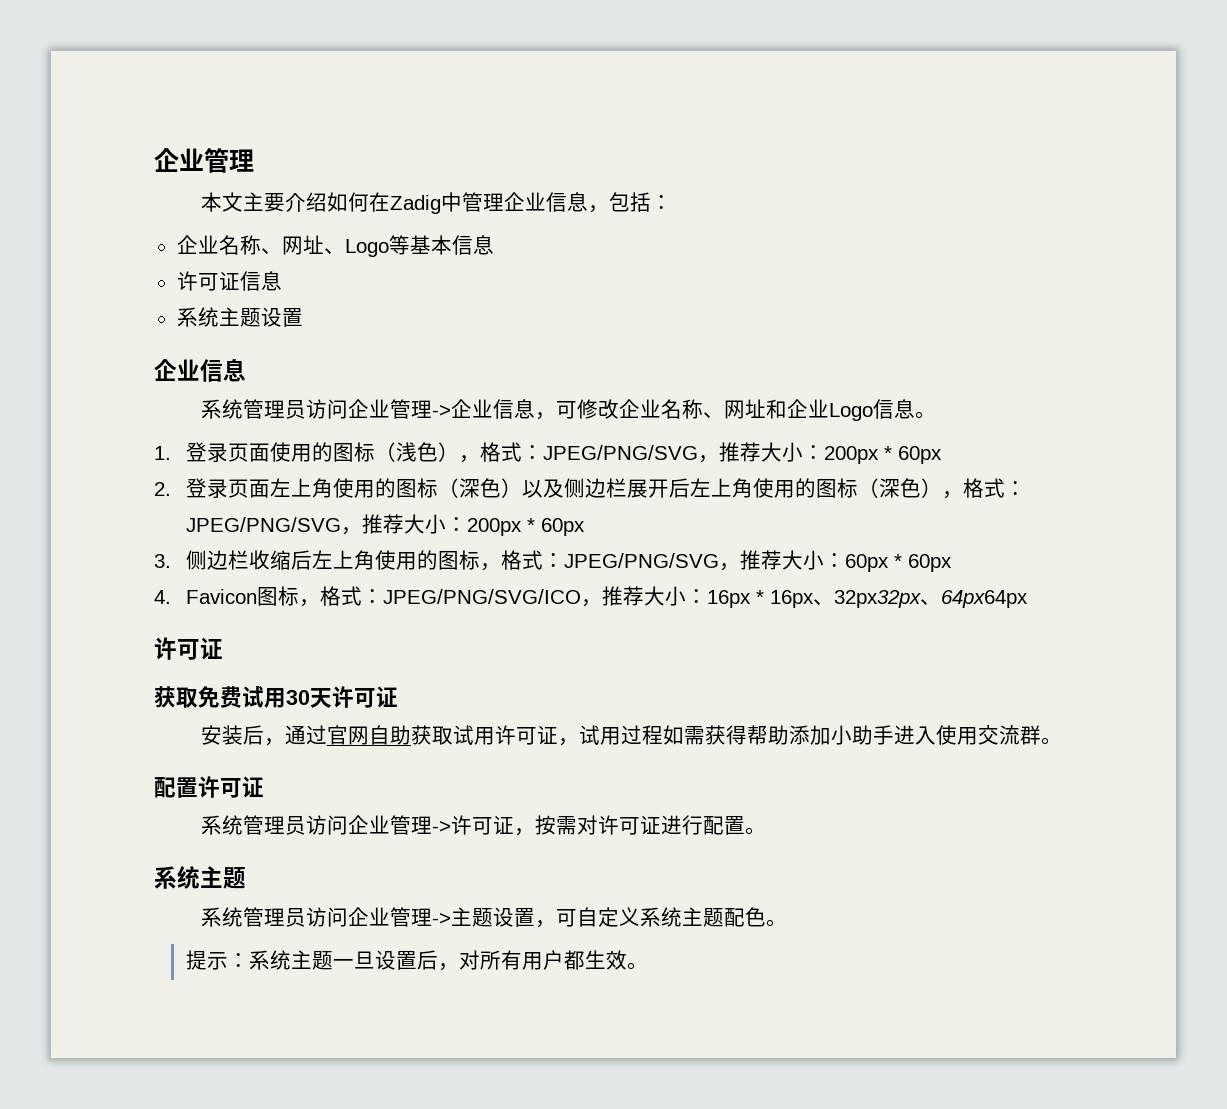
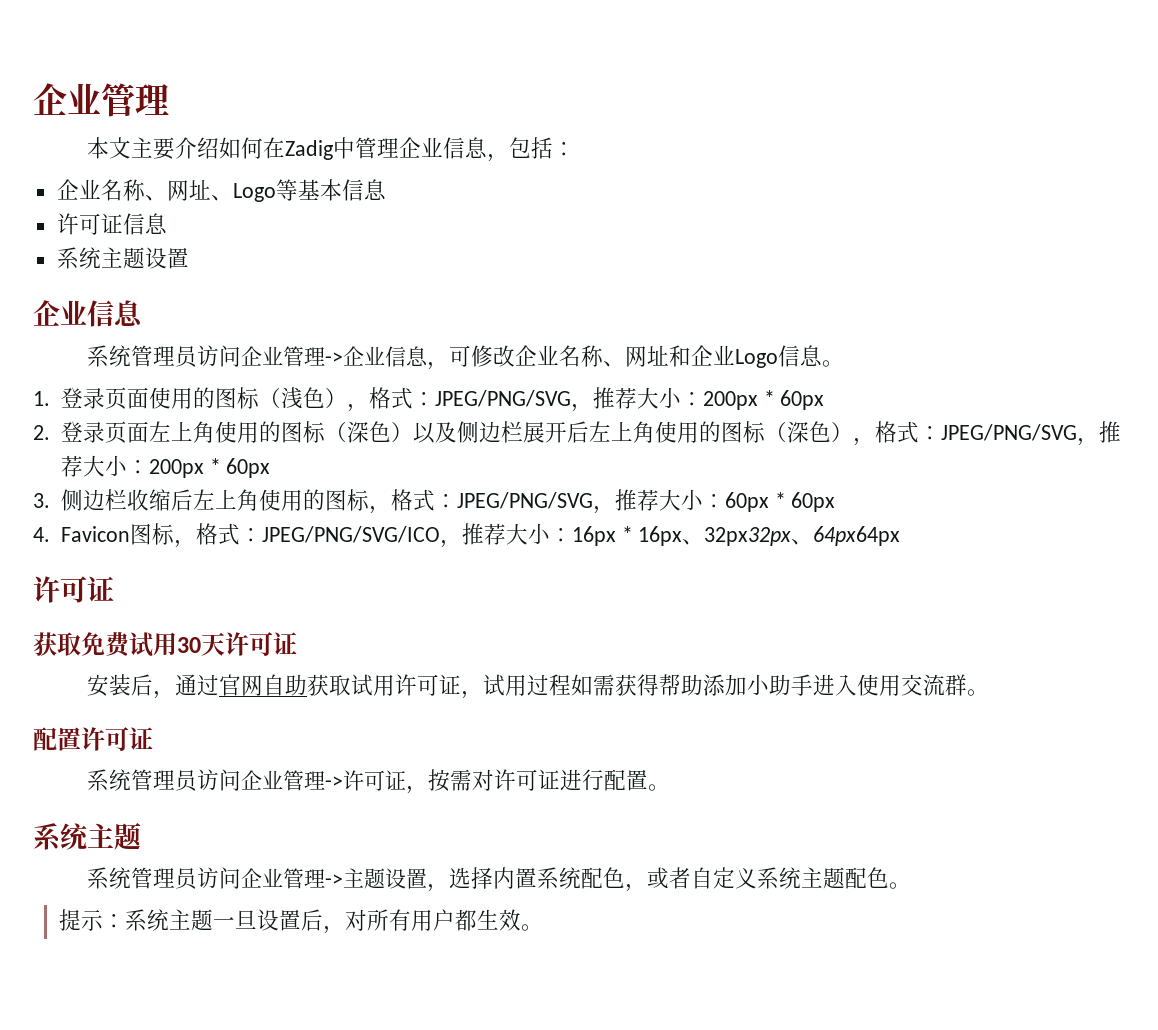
- 系统管理员访问企业管理->主题设置，可自定义系统主题配色。
+ 系统管理员访问企业管理->主题设置，选择内置系统配色，或者自定义系统主题配色。

